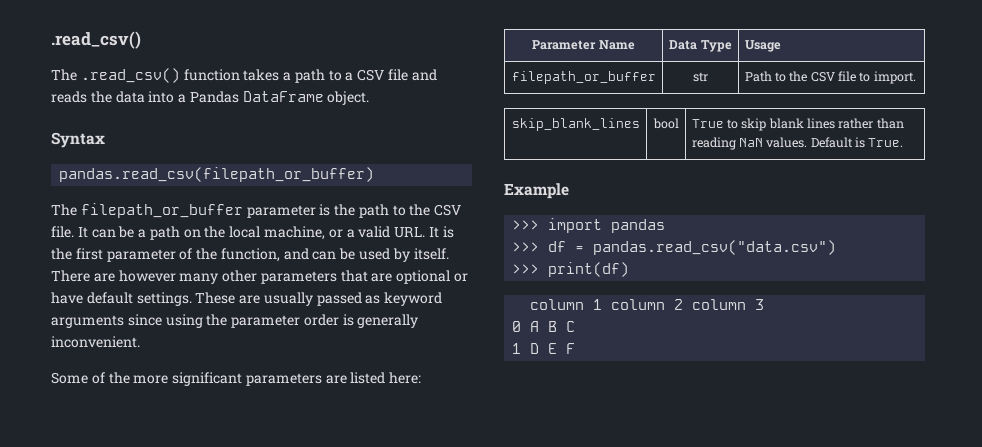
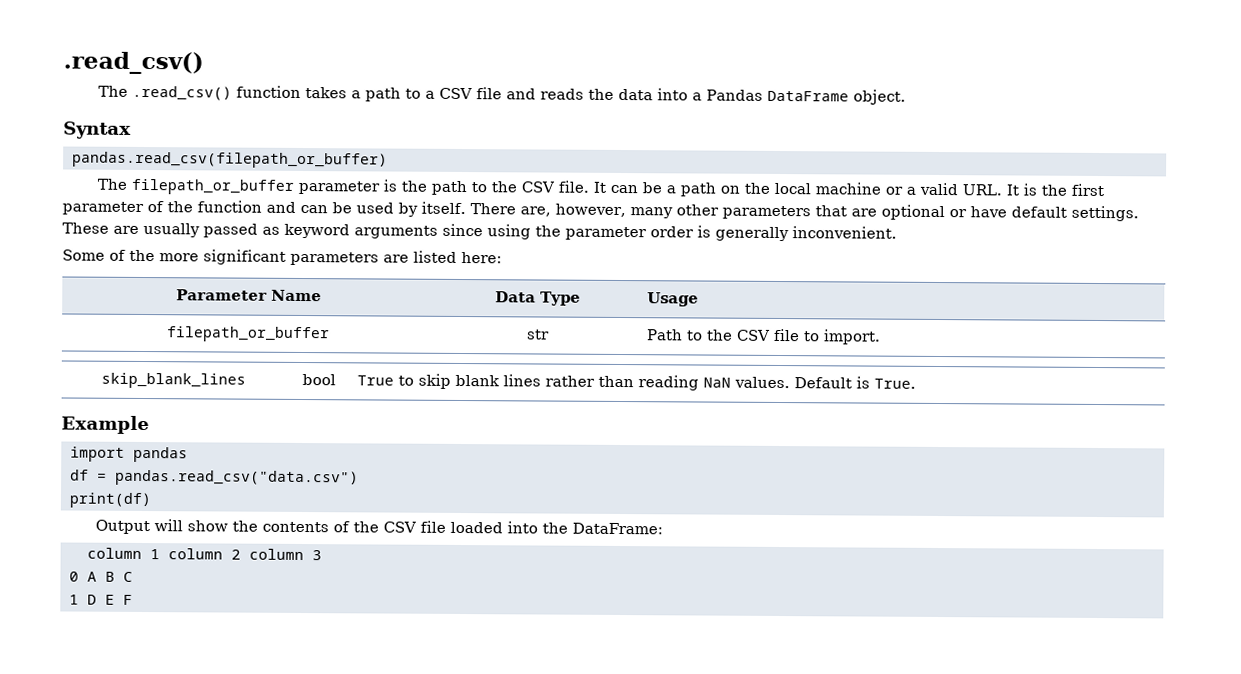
- It can be a path on the local machine, or a valid URL. It is the first parameter of the function, and can be used by itself.
+ It can be a path on the local machine or a valid URL. It is the first parameter of the function and can be used by itself.
- There are however many other parameters that are optional or have default settings.
+ There are, however, many other parameters that are optional or have default settings.
- >>> import pandas
+ import pandas
- >>> df = pandas.read_csv("data.csv")
+ df = pandas.read_csv("data.csv")
- >>> print(df)
+ print(df)
+ Output will show the contents of the CSV file loaded into the DataFrame:

